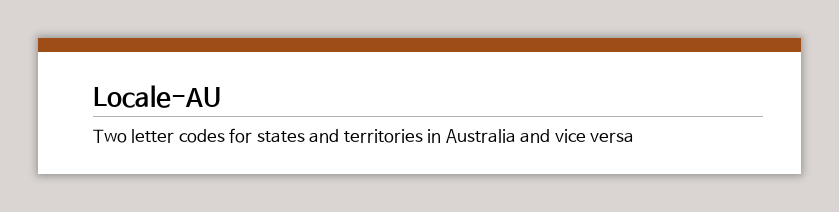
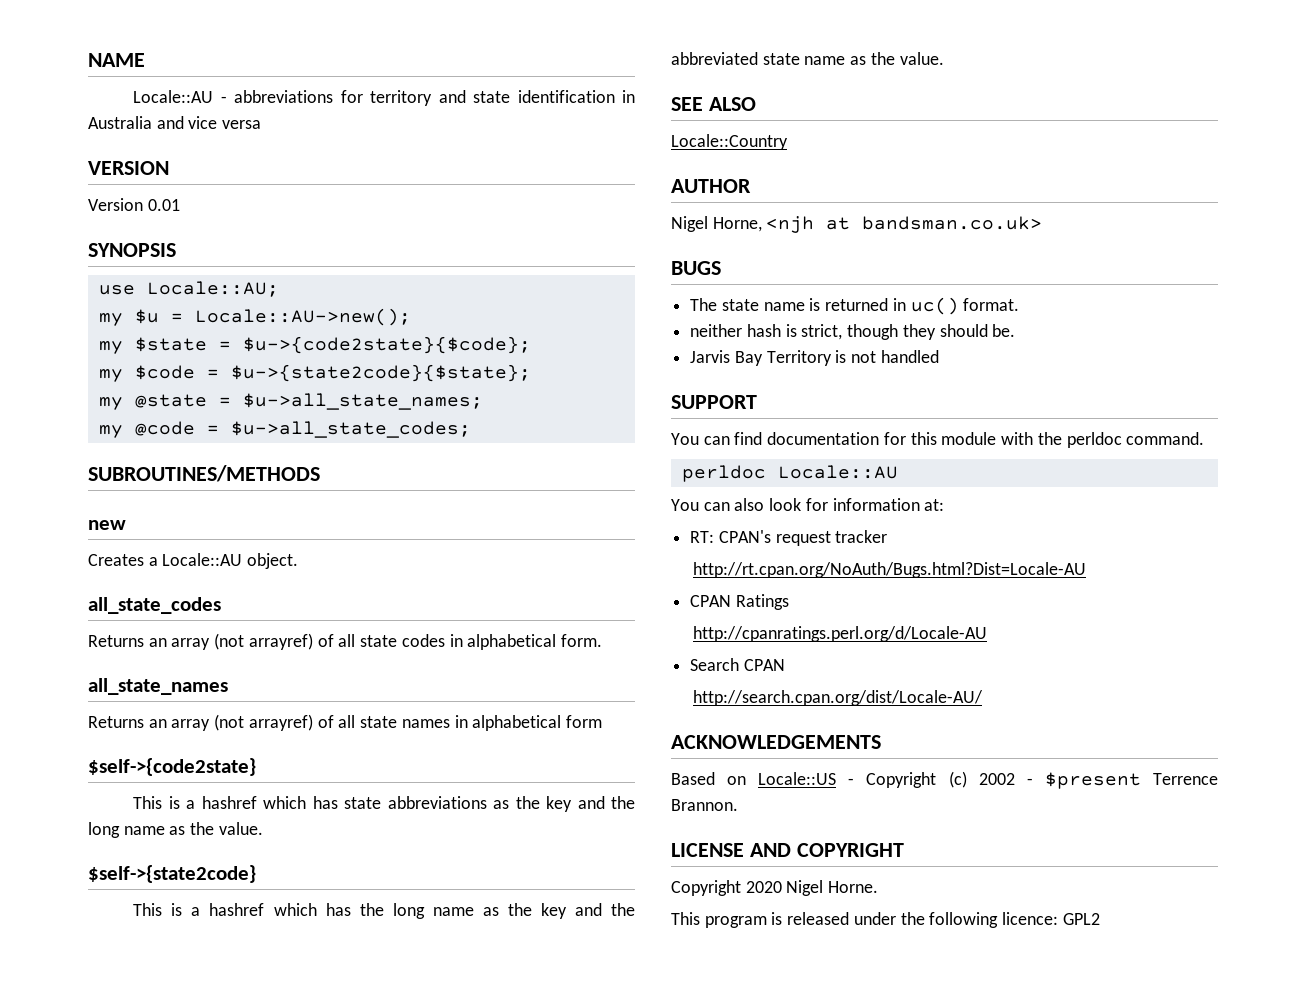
- Locale-AU
- Two letter codes for states and territories in Australia and vice versa
+ NAME
+ Locale::AU - abbreviations for territory and state identification in Australia and vice versa
+ VERSION
+ Version 0.01
+ SYNOPSIS
+ use Locale::AU;
+ my $u = Locale::AU->new();
+ my $state = $u->{code2state}{$code};
+ my $code = $u->{state2code}{$state};
+ my @state = $u->all_state_names;
+ my @code = $u->all_state_codes;
+ SUBROUTINES/METHODS
+ new
+ Creates a Locale::AU object.
+ all_state_codes
+ Returns an array (not arrayref) of all state codes in alphabetical form.
+ all_state_names
+ Returns an array (not arrayref) of all state names in alphabetical form
+ $self->{code2state}
+ This is a hashref which has state abbreviations as the key and the long name as the value.
+ $self->{state2code}
+ This is a hashref which has the long name as the key and the abbreviated state name as the value.
+ SEE ALSO
+ Locale::Country
+ AUTHOR
+ Nigel Horne, <njh at bandsman.co.uk>
+ BUGS
+ The state name is returned in uc() format.
+ neither hash is strict, though they should be.
+ Jarvis Bay Territory is not handled
+ SUPPORT
+ You can find documentation for this module with the perldoc command.
+ perldoc Locale::AU
+ You can also look for information at:
+ RT: CPAN's request tracker
+ http://rt.cpan.org/NoAuth/Bugs.html?Dist=Locale-AU
+ CPAN Ratings
+ http://cpanratings.perl.org/d/Locale-AU
+ Search CPAN
+ http://search.cpan.org/dist/Locale-AU/
+ ACKNOWLEDGEMENTS
+ Based on Locale::US - Copyright (c) 2002 - $present Terrence Brannon.
+ LICENSE AND COPYRIGHT
+ Copyright 2020 Nigel Horne.
+ This program is released under the following licence: GPL2

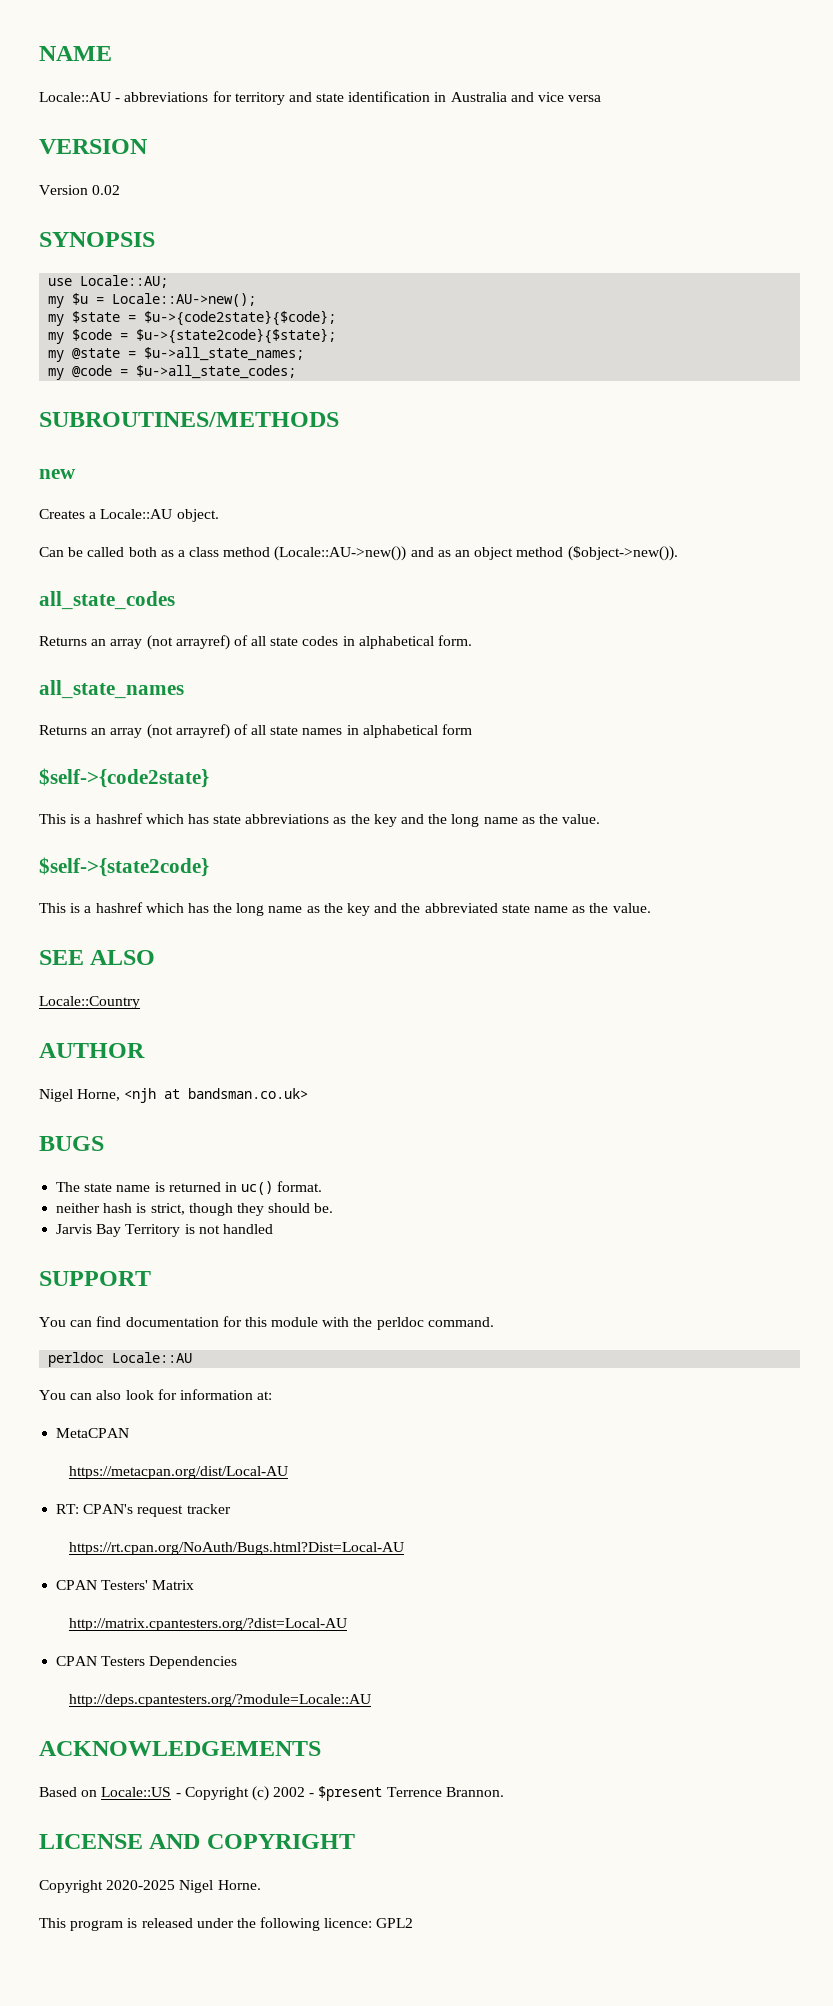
- Version 0.01
+ Version 0.02
+ Can be called both as a class method (Locale::AU->new()) and as an object method ($object->new()).
+ MetaCPAN
+ https://metacpan.org/dist/Local-AU
- http://rt.cpan.org/NoAuth/Bugs.html?Dist=Locale-AU
- CPAN Ratings
- http://cpanratings.perl.org/d/Locale-AU
- Search CPAN
- http://search.cpan.org/dist/Locale-AU/
+ https://rt.cpan.org/NoAuth/Bugs.html?Dist=Local-AU
+ CPAN Testers' Matrix
+ http://matrix.cpantesters.org/?dist=Local-AU
+ CPAN Testers Dependencies
+ http://deps.cpantesters.org/?module=Locale::AU
- Copyright 2020 Nigel Horne.
+ Copyright 2020-2025 Nigel Horne.

